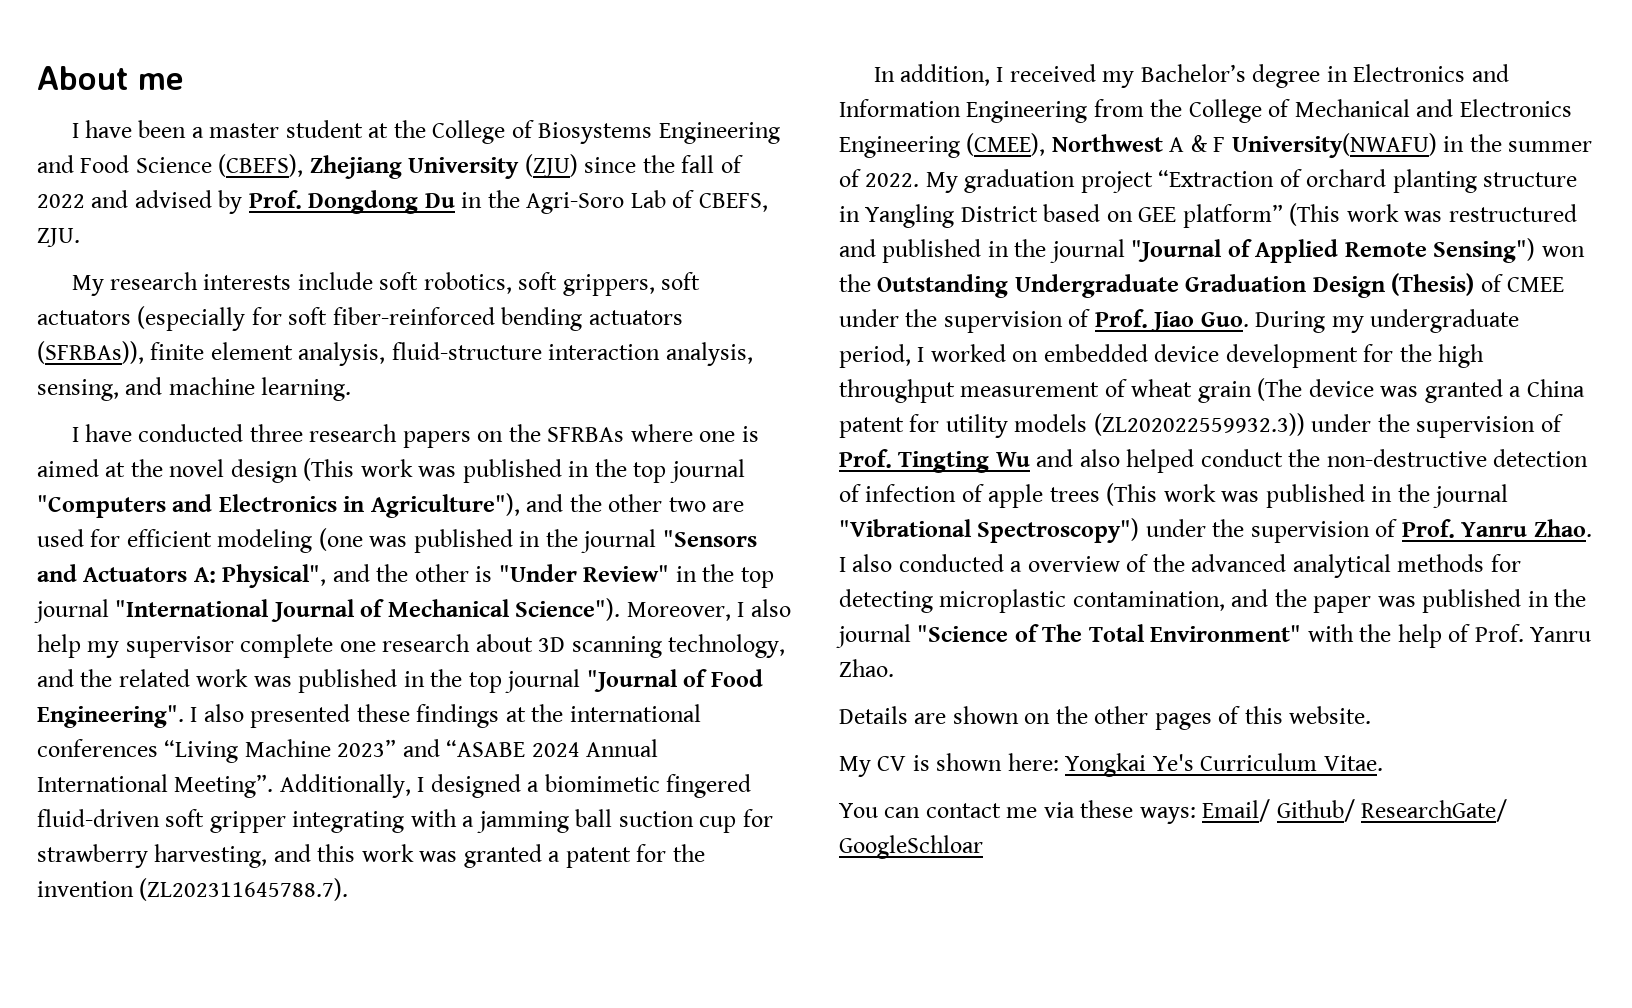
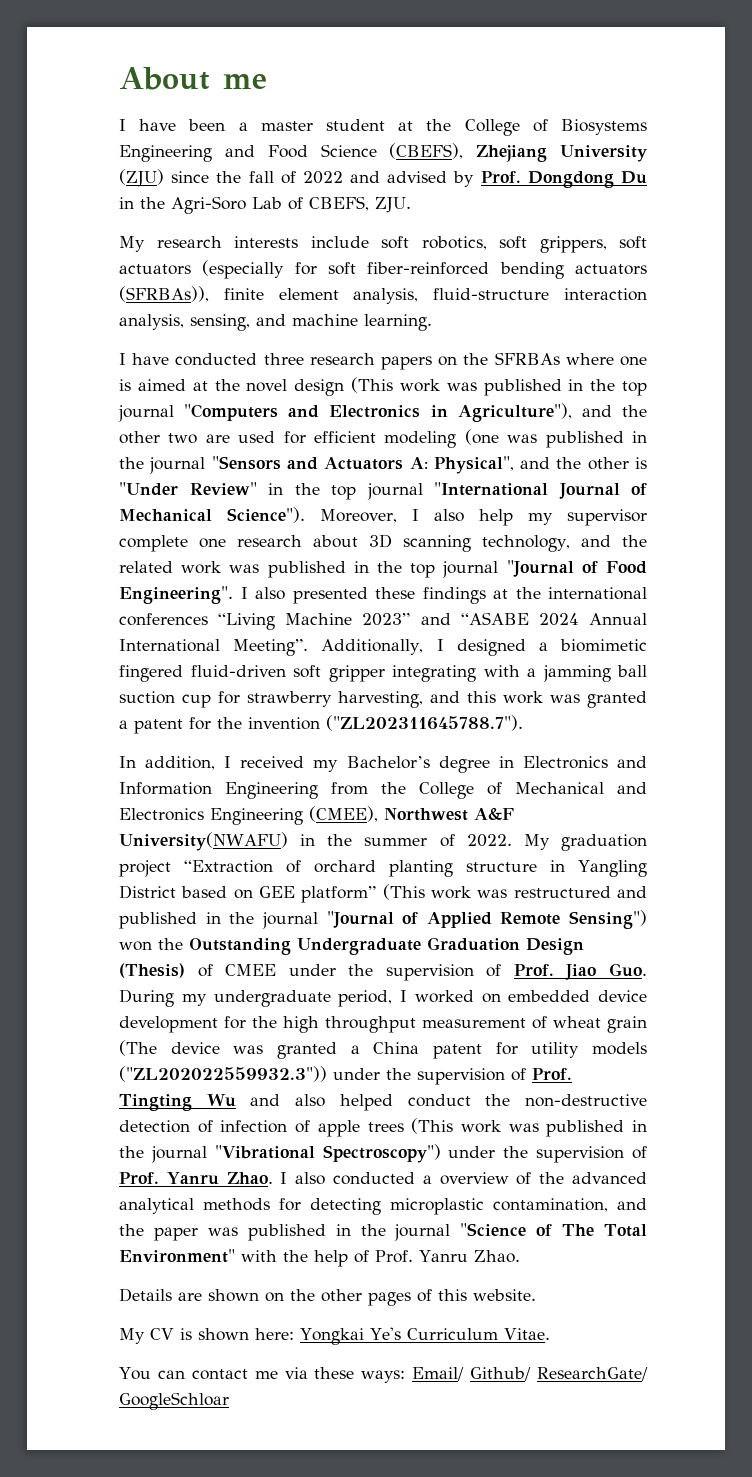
- Additionally, I designed a biomimetic fingered fluid-driven soft gripper integrating with a jamming ball suction cup for strawberry harvesting, and this work was granted a patent for the invention (ZL202311645788.7).
+ Additionally, I designed a biomimetic fingered fluid-driven soft gripper integrating with a jamming ball suction cup for strawberry harvesting, and this work was granted a patent for the invention ("ZL202311645788.7").
- In addition, I received my Bachelor’s degree in Electronics and Information Engineering from the College of Mechanical and Electronics Engineering (CMEE), Northwest A & F University(NWAFU) in the summer of 2022.
+ In addition, I received my Bachelor’s degree in Electronics and Information Engineering from the College of Mechanical and Electronics Engineering (CMEE), Northwest A&F University(NWAFU) in the summer of 2022.
- My graduation project “Extraction of orchard planting structure in Yangling District based on GEE platform” (This work was restructured and published in the journal "Journal of Applied Remote Sensing") won the Outstanding Undergraduate Graduation Design (Thesis) of CMEE under the supervision of Prof. Jiao Guo. During my undergraduate period, I worked on embedded device development for the high throughput measurement of wheat grain (The device was granted a China patent for utility models (ZL202022559932.3)) under the supervision of Prof. Tingting Wu and also helped conduct the non-destructive detection of infection of apple trees (This work was published in the journal "Vibrational Spectroscopy") under the supervision of Prof. Yanru Zhao.
+ My graduation project “Extraction of orchard planting structure in Yangling District based on GEE platform” (This work was restructured and published in the journal "Journal of Applied Remote Sensing") won the Outstanding Undergraduate Graduation Design (Thesis) of CMEE under the supervision of Prof. Jiao Guo. During my undergraduate period, I worked on embedded device development for the high throughput measurement of wheat grain (The device was granted a China patent for utility models ("ZL202022559932.3")) under the supervision of Prof. Tingting Wu and also helped conduct the non-destructive detection of infection of apple trees (This work was published in the journal "Vibrational Spectroscopy") under the supervision of Prof. Yanru Zhao.

